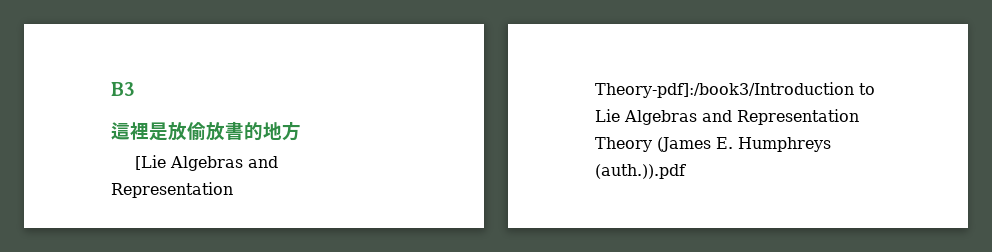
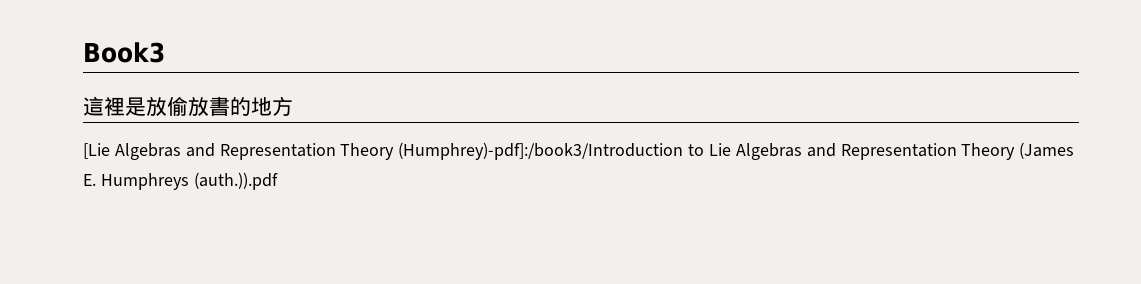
- B3
+ Book3
- [Lie Algebras and Representation Theory-pdf]:/book3/Introduction to Lie Algebras and Representation Theory (James E. Humphreys (auth.)).pdf
+ [Lie Algebras and Representation Theory (Humphrey)-pdf]:/book3/Introduction to Lie Algebras and Representation Theory (James E. Humphreys (auth.)).pdf

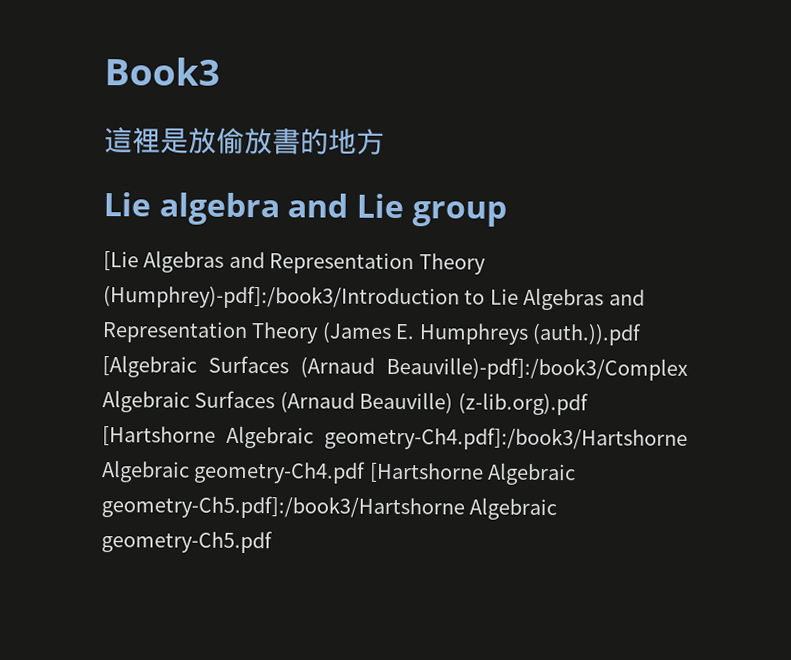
+ Lie algebra and Lie group
- [Lie Algebras and Representation Theory (Humphrey)-pdf]:/book3/Introduction to Lie Algebras and Representation Theory (James E. Humphreys (auth.)).pdf
+ [Lie Algebras and Representation Theory (Humphrey)-pdf]:/book3/Introduction to Lie Algebras and Representation Theory (James E. Humphreys (auth.)).pdf [Algebraic Surfaces (Arnaud Beauville)-pdf]:/book3/Complex Algebraic Surfaces (Arnaud Beauville) (z-lib.org).pdf [Hartshorne Algebraic geometry-Ch4.pdf]:/book3/Hartshorne Algebraic geometry-Ch4.pdf [Hartshorne Algebraic geometry-Ch5.pdf]:/book3/Hartshorne Algebraic geometry-Ch5.pdf

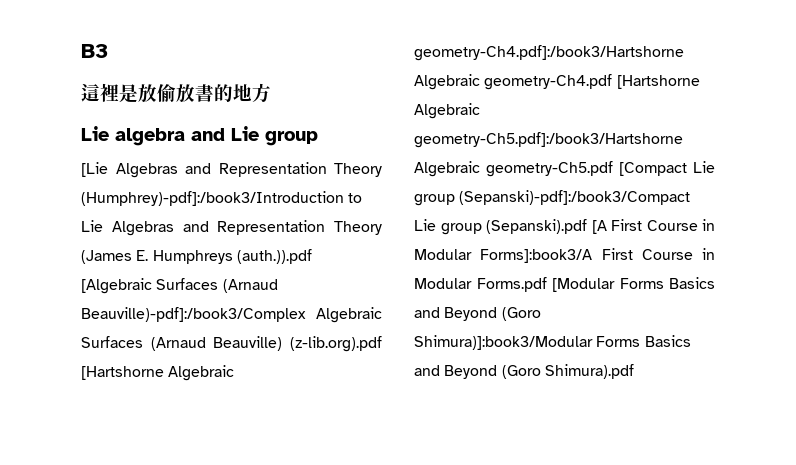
- Book3
+ B3
- [Lie Algebras and Representation Theory (Humphrey)-pdf]:/book3/Introduction to Lie Algebras and Representation Theory (James E. Humphreys (auth.)).pdf [Algebraic Surfaces (Arnaud Beauville)-pdf]:/book3/Complex Algebraic Surfaces (Arnaud Beauville) (z-lib.org).pdf [Hartshorne Algebraic geometry-Ch4.pdf]:/book3/Hartshorne Algebraic geometry-Ch4.pdf [Hartshorne Algebraic geometry-Ch5.pdf]:/book3/Hartshorne Algebraic geometry-Ch5.pdf
+ [Lie Algebras and Representation Theory (Humphrey)-pdf]:/book3/Introduction to Lie Algebras and Representation Theory (James E. Humphreys (auth.)).pdf [Algebraic Surfaces (Arnaud Beauville)-pdf]:/book3/Complex Algebraic Surfaces (Arnaud Beauville) (z-lib.org).pdf [Hartshorne Algebraic geometry-Ch4.pdf]:/book3/Hartshorne Algebraic geometry-Ch4.pdf [Hartshorne Algebraic geometry-Ch5.pdf]:/book3/Hartshorne Algebraic geometry-Ch5.pdf [Compact Lie group (Sepanski)-pdf]:/book3/Compact Lie group (Sepanski).pdf [A First Course in Modular Forms]:book3/A First Course in Modular Forms.pdf [Modular Forms Basics and Beyond (Goro Shimura)]:book3/Modular Forms Basics and Beyond (Goro Shimura).pdf

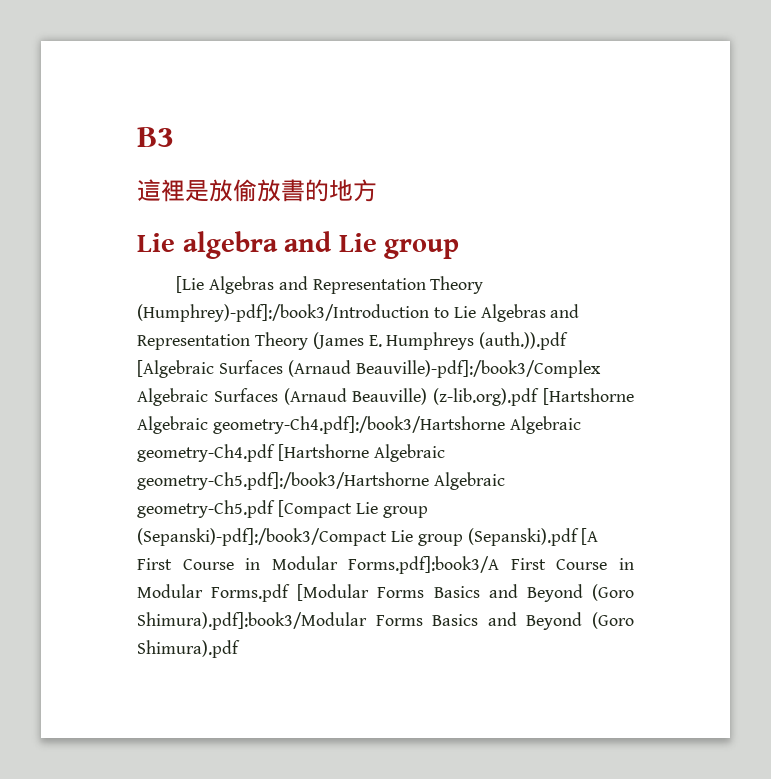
- [Lie Algebras and Representation Theory (Humphrey)-pdf]:/book3/Introduction to Lie Algebras and Representation Theory (James E. Humphreys (auth.)).pdf [Algebraic Surfaces (Arnaud Beauville)-pdf]:/book3/Complex Algebraic Surfaces (Arnaud Beauville) (z-lib.org).pdf [Hartshorne Algebraic geometry-Ch4.pdf]:/book3/Hartshorne Algebraic geometry-Ch4.pdf [Hartshorne Algebraic geometry-Ch5.pdf]:/book3/Hartshorne Algebraic geometry-Ch5.pdf [Compact Lie group (Sepanski)-pdf]:/book3/Compact Lie group (Sepanski).pdf [A First Course in Modular Forms]:book3/A First Course in Modular Forms.pdf [Modular Forms Basics and Beyond (Goro Shimura)]:book3/Modular Forms Basics and Beyond (Goro Shimura).pdf
+ [Lie Algebras and Representation Theory (Humphrey)-pdf]:/book3/Introduction to Lie Algebras and Representation Theory (James E. Humphreys (auth.)).pdf [Algebraic Surfaces (Arnaud Beauville)-pdf]:/book3/Complex Algebraic Surfaces (Arnaud Beauville) (z-lib.org).pdf [Hartshorne Algebraic geometry-Ch4.pdf]:/book3/Hartshorne Algebraic geometry-Ch4.pdf [Hartshorne Algebraic geometry-Ch5.pdf]:/book3/Hartshorne Algebraic geometry-Ch5.pdf [Compact Lie group (Sepanski)-pdf]:/book3/Compact Lie group (Sepanski).pdf [A First Course in Modular Forms.pdf]:book3/A First Course in Modular Forms.pdf [Modular Forms Basics and Beyond (Goro Shimura).pdf]:book3/Modular Forms Basics and Beyond (Goro Shimura).pdf

